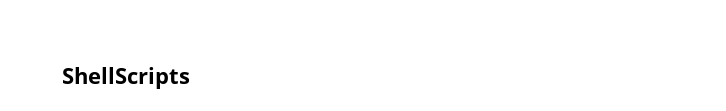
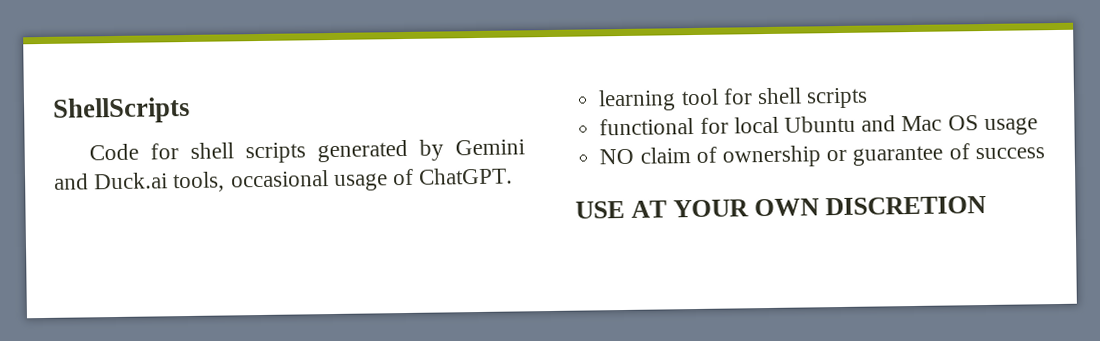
+ Code for shell scripts generated by Gemini and Duck.ai tools, occasional usage of ChatGPT.
+ learning tool for shell scripts
+ functional for local Ubuntu and Mac OS usage
+ NO claim of ownership or guarantee of success
+ USE AT YOUR OWN DISCRETION

